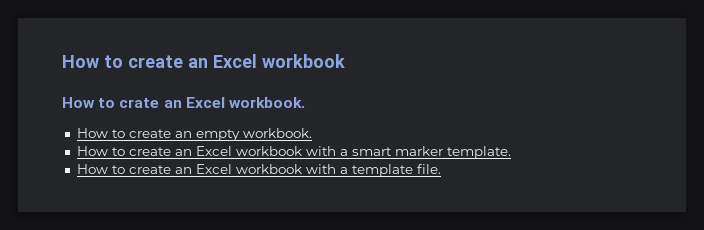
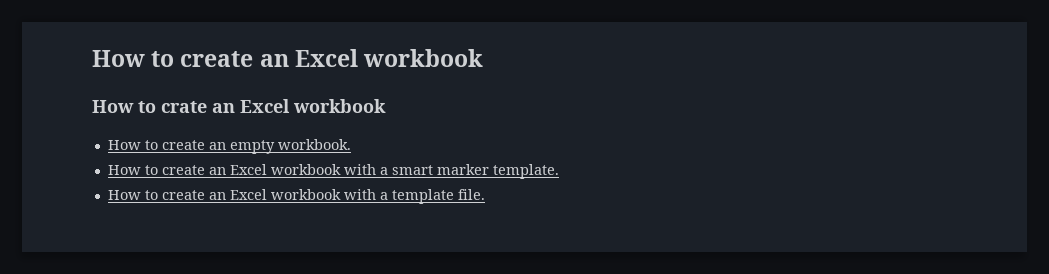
- How to crate an Excel workbook.
+ How to crate an Excel workbook

